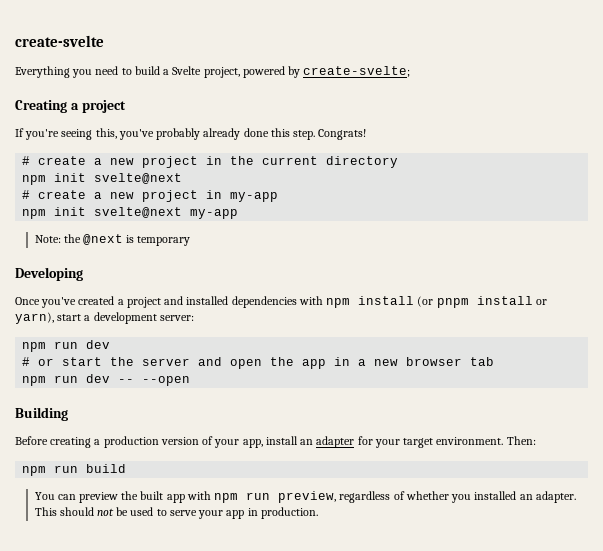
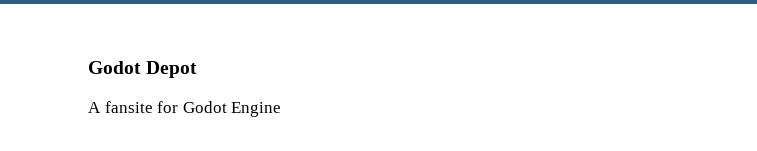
- create-svelte
- Everything you need to build a Svelte project, powered by create-svelte;
- Creating a project
- If you're seeing this, you've probably already done this step. Congrats!
- # create a new project in the current directory
- npm init svelte@next
- # create a new project in my-app
- npm init svelte@next my-app
- Note: the @next is temporary
- Developing
- Once you've created a project and installed dependencies with npm install (or pnpm install or yarn), start a development server:
- npm run dev
- # or start the server and open the app in a new browser tab
- npm run dev -- --open
- Building
- Before creating a production version of your app, install an adapter for your target environment. Then:
- npm run build
- You can preview the built app with npm run preview, regardless of whether you installed an adapter. This should not be used to serve your app in production.
+ Godot Depot
+ A fansite for Godot Engine

